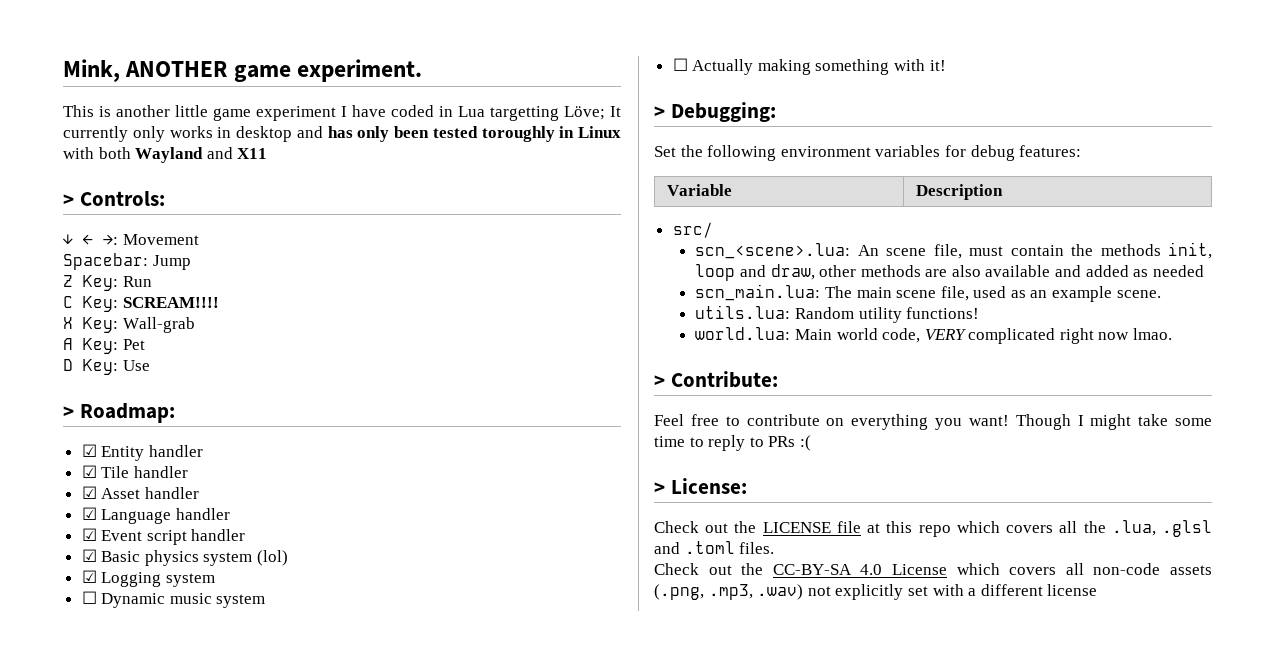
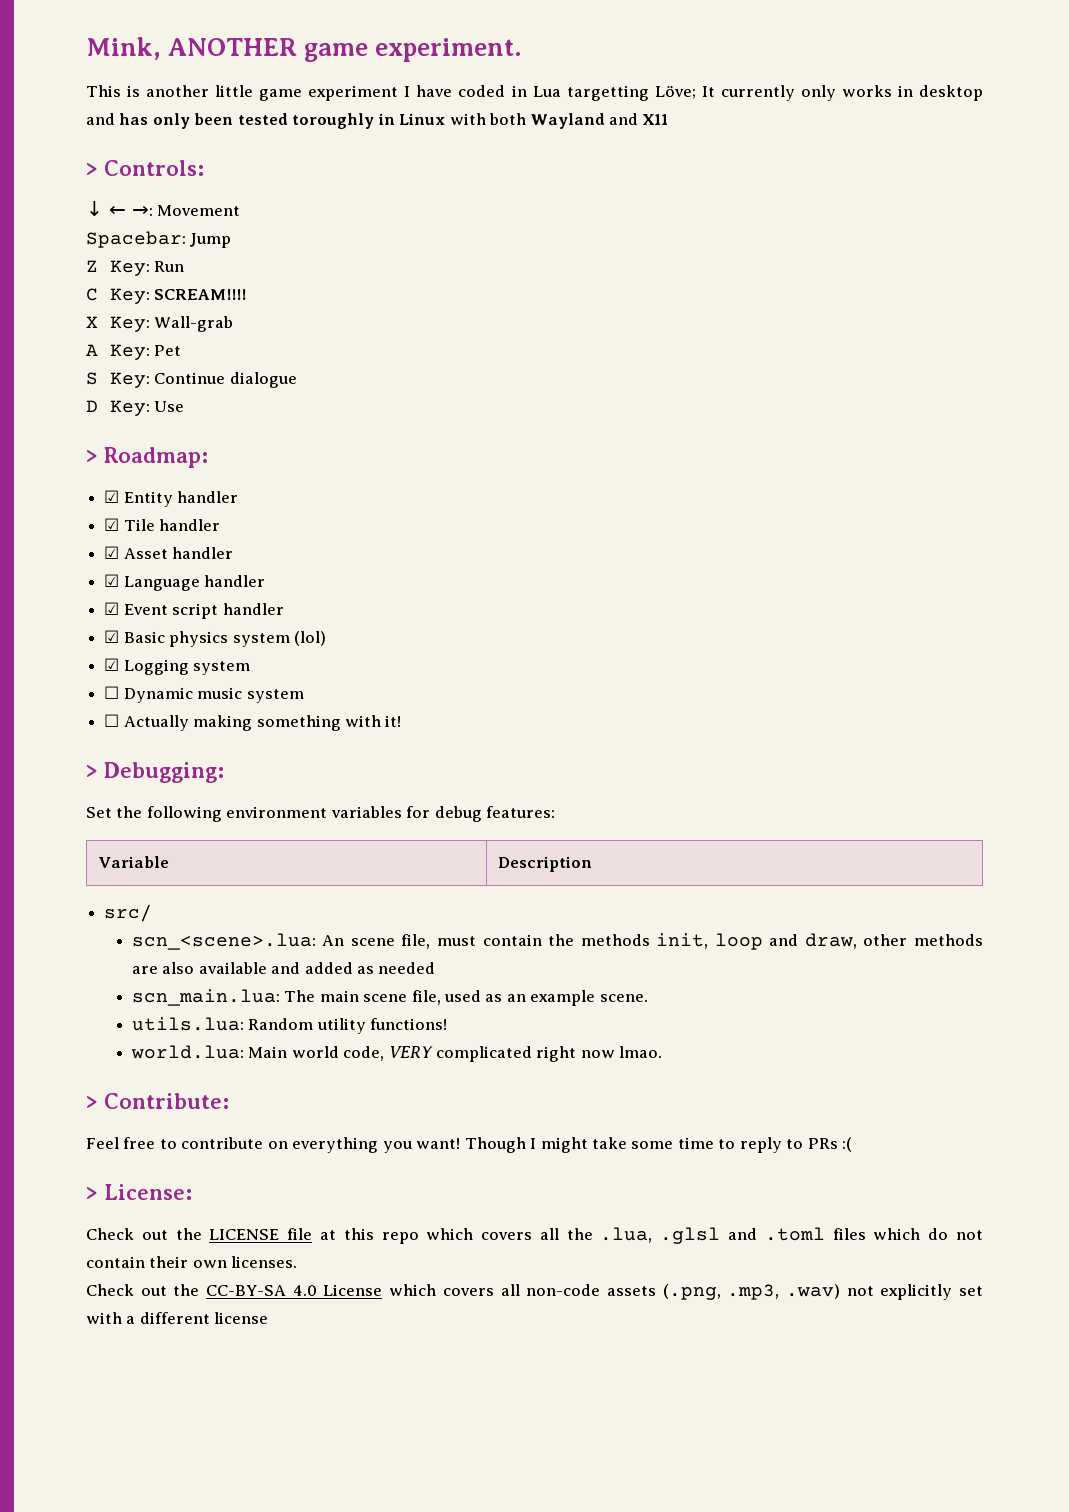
+ S Key: Continue dialogue
- Check out the LICENSE file at this repo which covers all the .lua, .glsl and .toml files.
+ Check out the LICENSE file at this repo which covers all the .lua, .glsl and .toml files which do not contain their own licenses.

